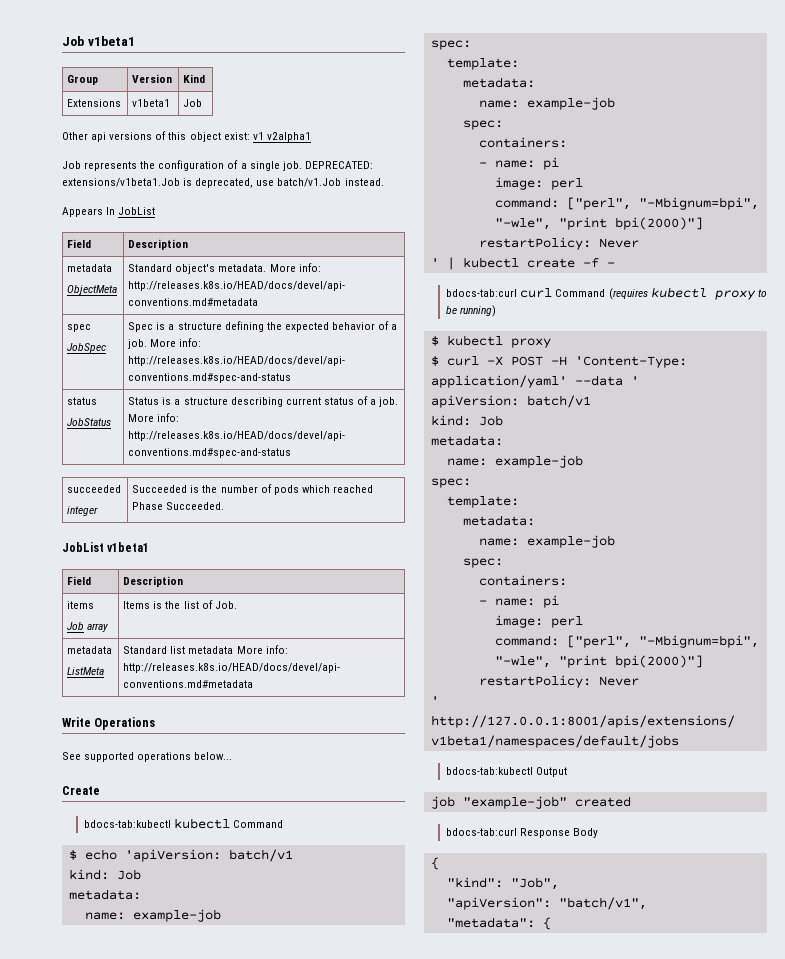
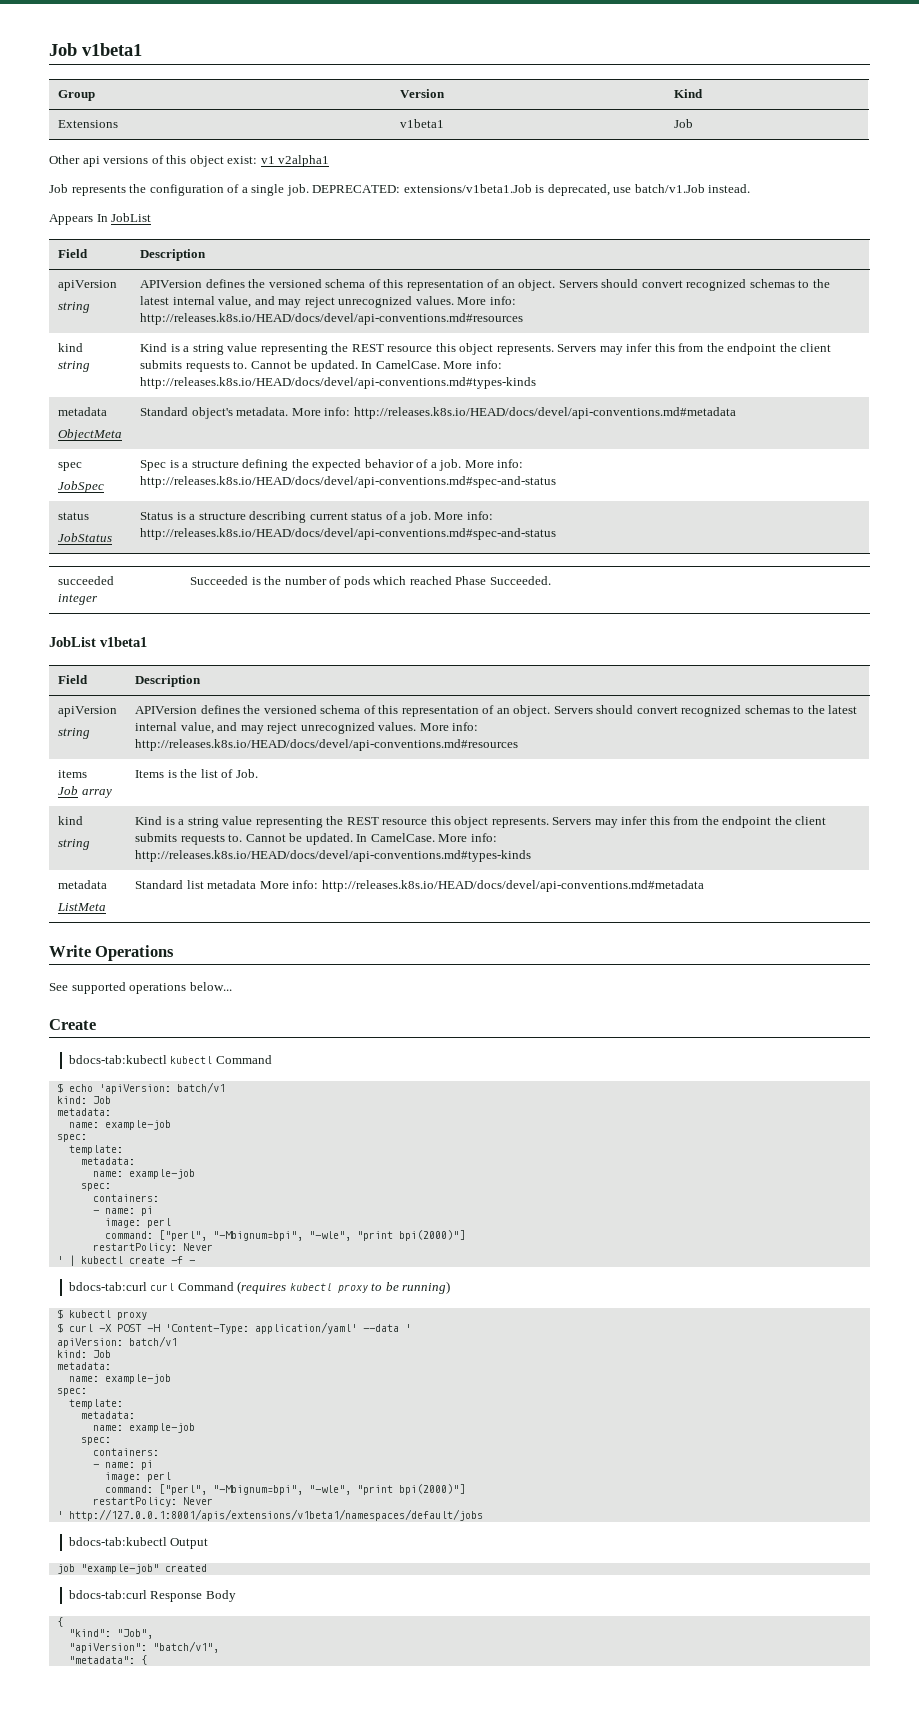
  Appears In JobList
  Field | Description
+ apiVersion
+ string | APIVersion defines the versioned schema of this representation of an object. Servers should convert recognized schemas to the latest internal value, and may reject unrecognized values. More info: http://releases.k8s.io/HEAD/docs/devel/api-conventions.md#resources
+ kind
+ string | Kind is a string value representing the REST resource this object represents. Servers may infer this from the endpoint the client submits requests to. Cannot be updated. In CamelCase. More info: http://releases.k8s.io/HEAD/docs/devel/api-conventions.md#types-kinds
  JobList v1beta1
  Field | Description
+ apiVersion
+ string | APIVersion defines the versioned schema of this representation of an object. Servers should convert recognized schemas to the latest internal value, and may reject unrecognized values. More info: http://releases.k8s.io/HEAD/docs/devel/api-conventions.md#resources
  items
  Job array | Items is the list of Job.
+ kind
+ string | Kind is a string value representing the REST resource this object represents. Servers may infer this from the endpoint the client submits requests to. Cannot be updated. In CamelCase. More info: http://releases.k8s.io/HEAD/docs/devel/api-conventions.md#types-kinds

